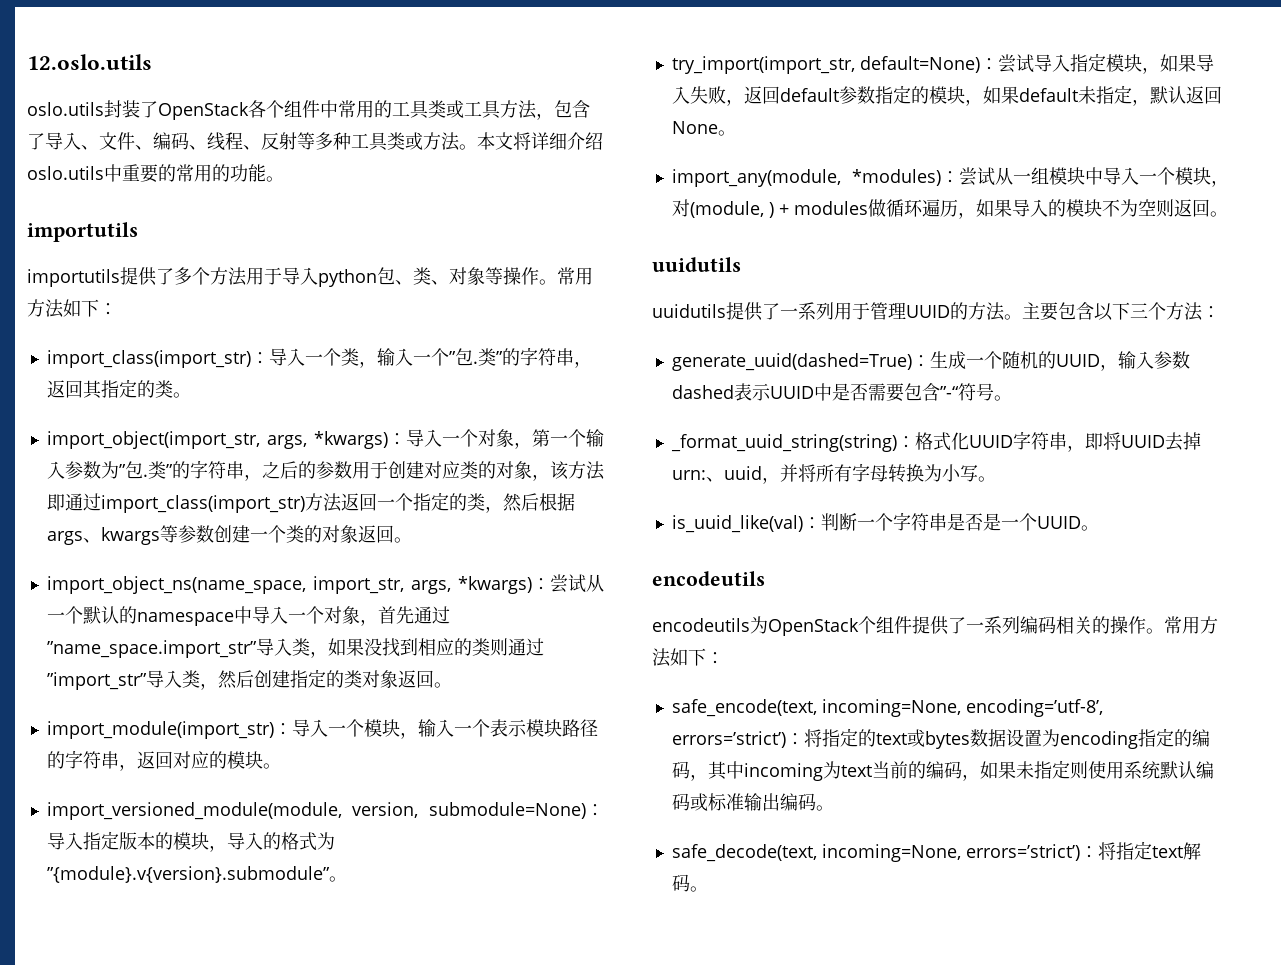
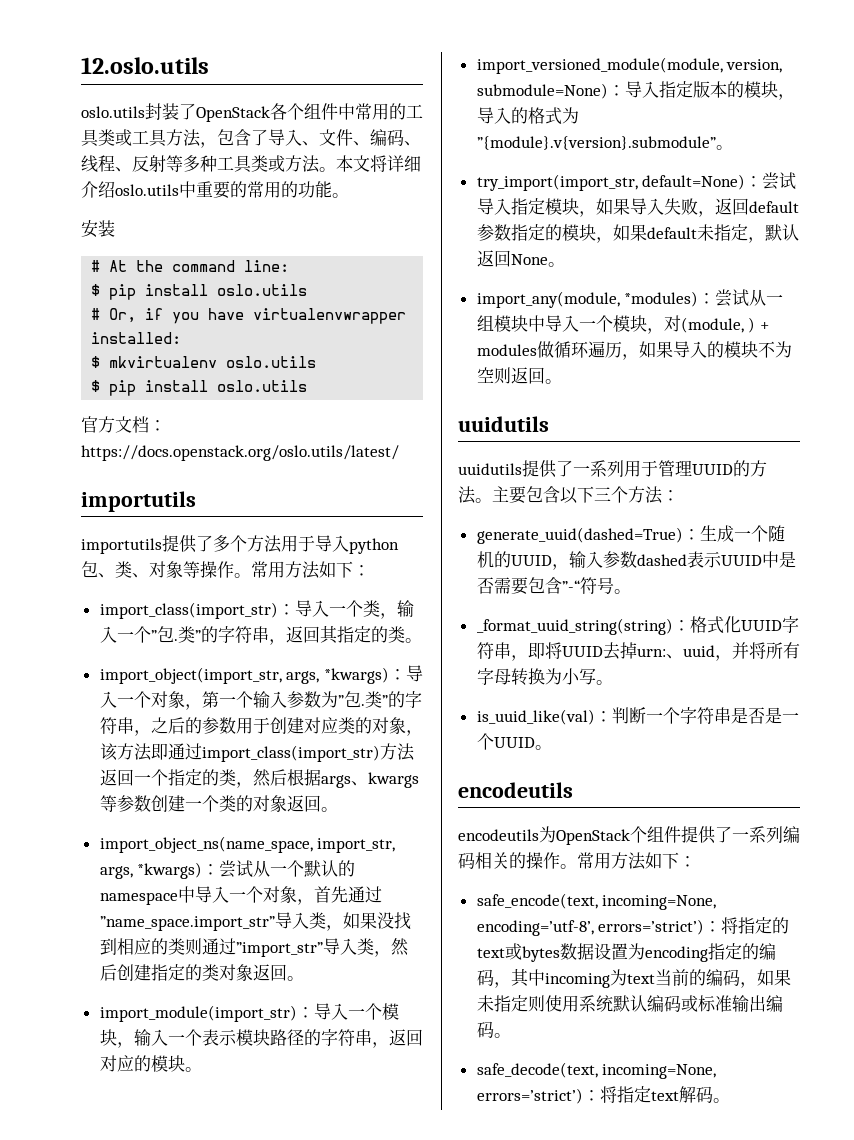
+ 安装
+ # At the command line:
+ $ pip install oslo.utils
+ # Or, if you have virtualenvwrapper installed:
+ $ mkvirtualenv oslo.utils
+ $ pip install oslo.utils
+ 官方文档：https://docs.openstack.org/oslo.utils/latest/

